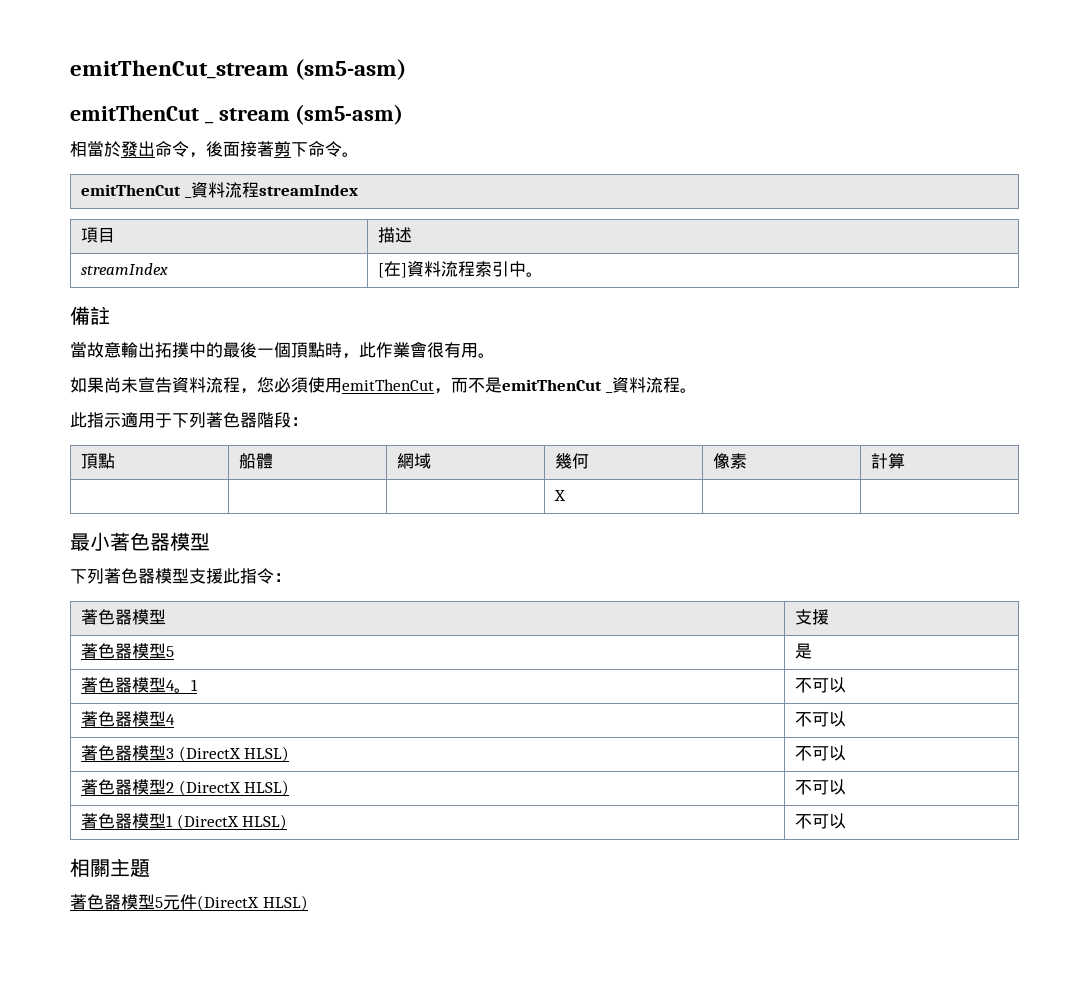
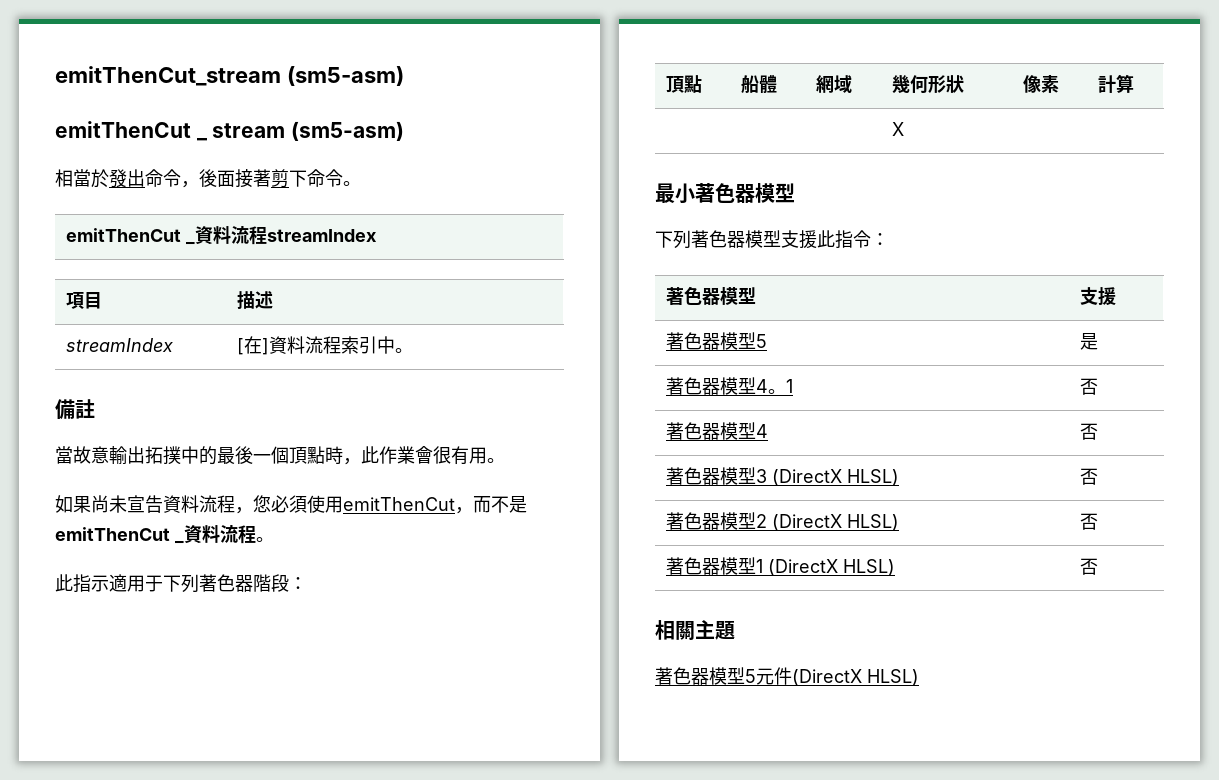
- 頂點 | 船體 | 網域 | 幾何 | 像素 | 計算
+ 頂點 | 船體 | 網域 | 幾何形狀 | 像素 | 計算
- 著色器模型4。1 | 不可以
+ 著色器模型4。1 | 否
- 著色器模型4 | 不可以
+ 著色器模型4 | 否
- 著色器模型3 (DirectX HLSL) | 不可以
+ 著色器模型3 (DirectX HLSL) | 否
- 著色器模型2 (DirectX HLSL) | 不可以
+ 著色器模型2 (DirectX HLSL) | 否
- 著色器模型1 (DirectX HLSL) | 不可以
+ 著色器模型1 (DirectX HLSL) | 否

